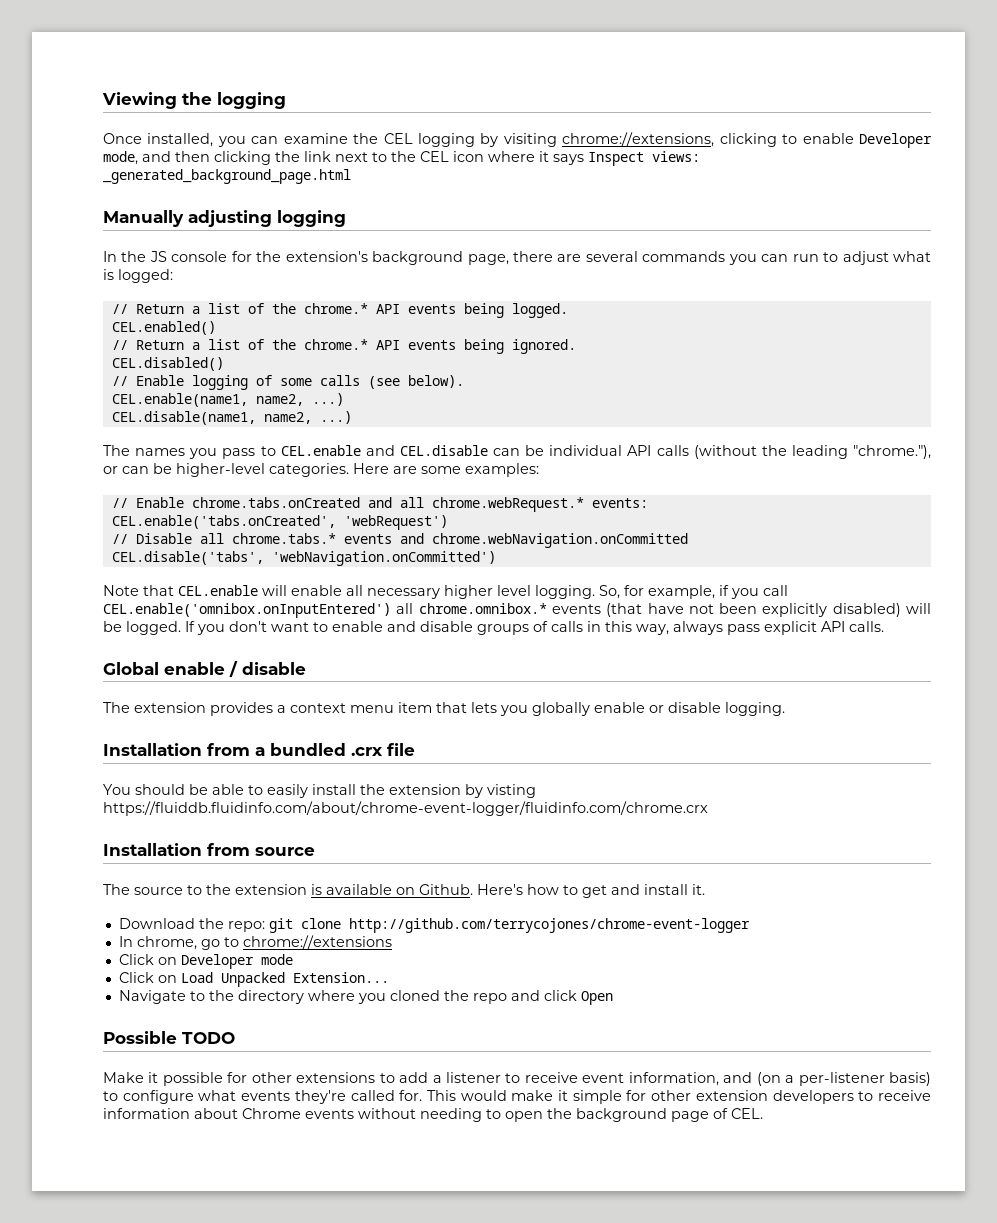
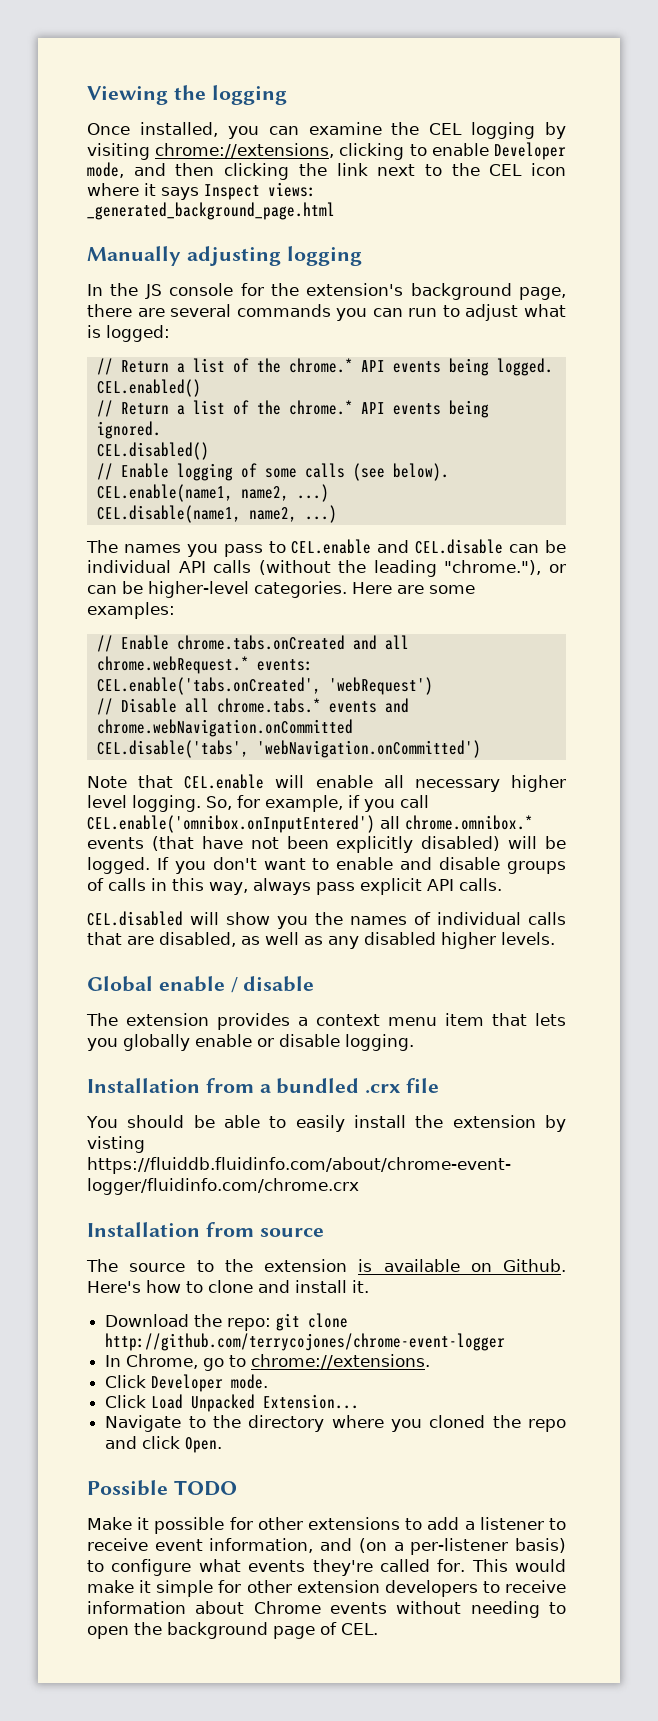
+ CEL.disabled will show you the names of individual calls that are disabled, as well as any disabled higher levels.
- Here's how to get and install it.
+ Here's how to clone and install it.
- In chrome, go to chrome://extensions
- Click on Developer mode
- Click on Load Unpacked Extension...
+ In Chrome, go to chrome://extensions.
+ Click Developer mode.
+ Click Load Unpacked Extension...
- Navigate to the directory where you cloned the repo and click Open
+ Navigate to the directory where you cloned the repo and click Open.

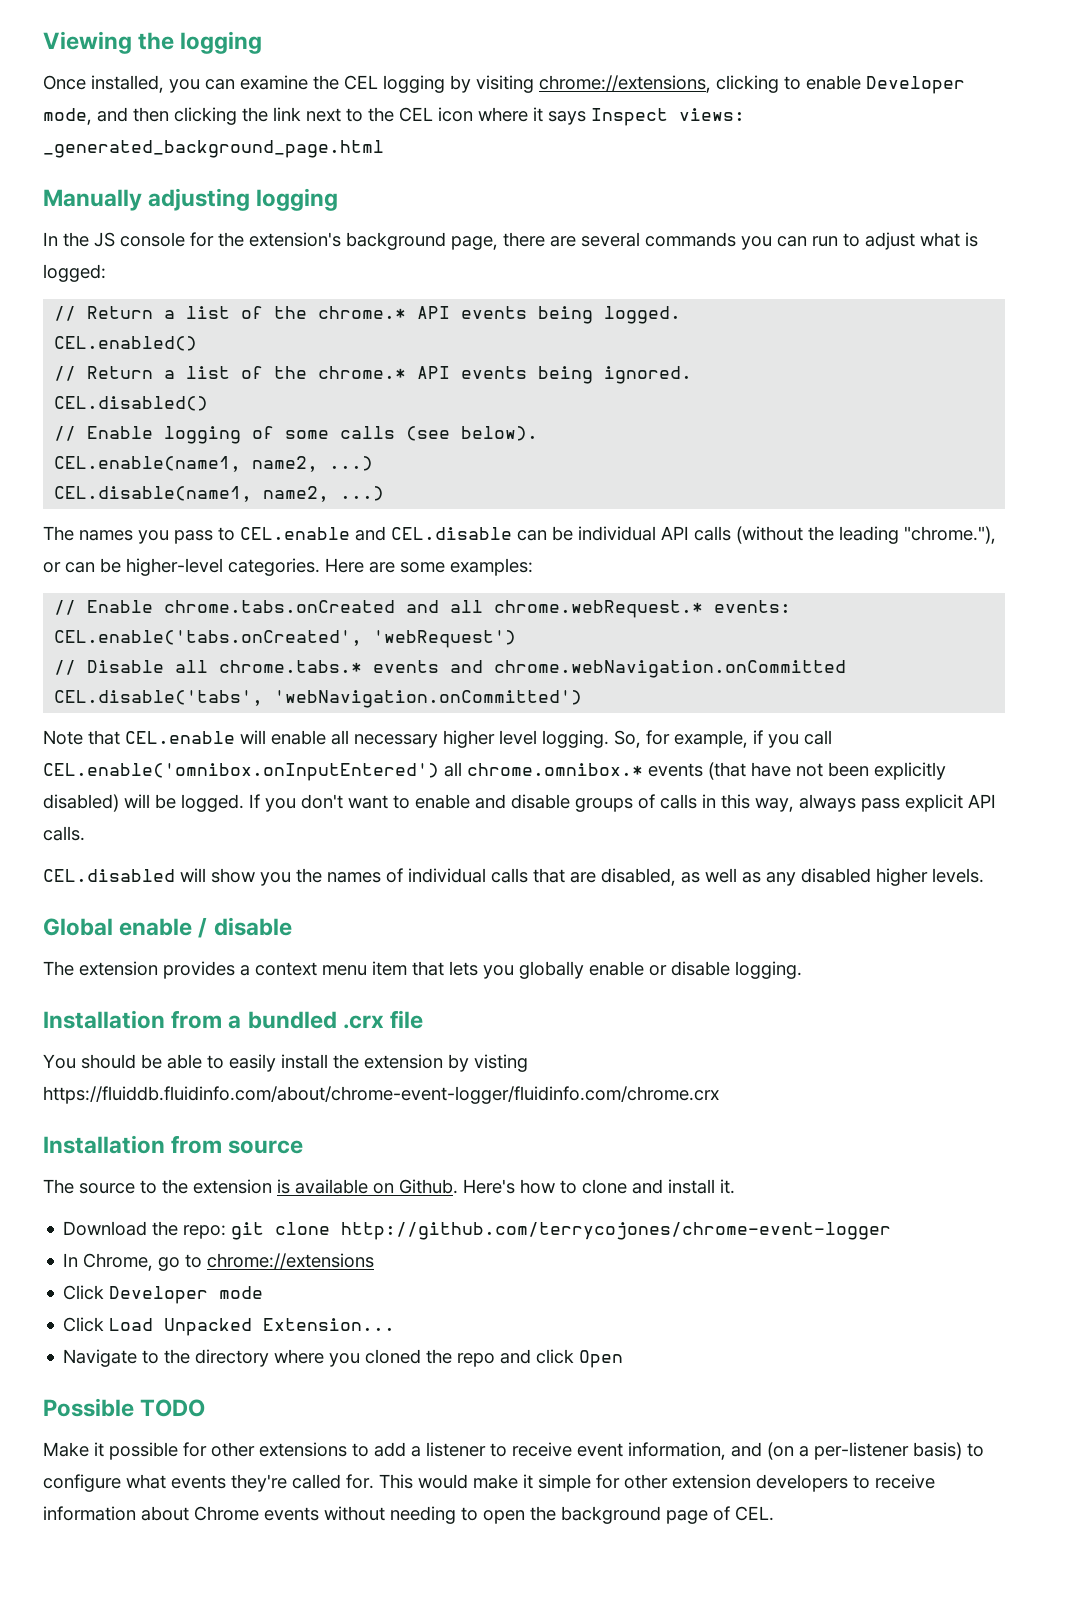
- In Chrome, go to chrome://extensions.
+ In Chrome, go to chrome://extensions
- Click Developer mode.
+ Click Developer mode
- Navigate to the directory where you cloned the repo and click Open.
+ Navigate to the directory where you cloned the repo and click Open

